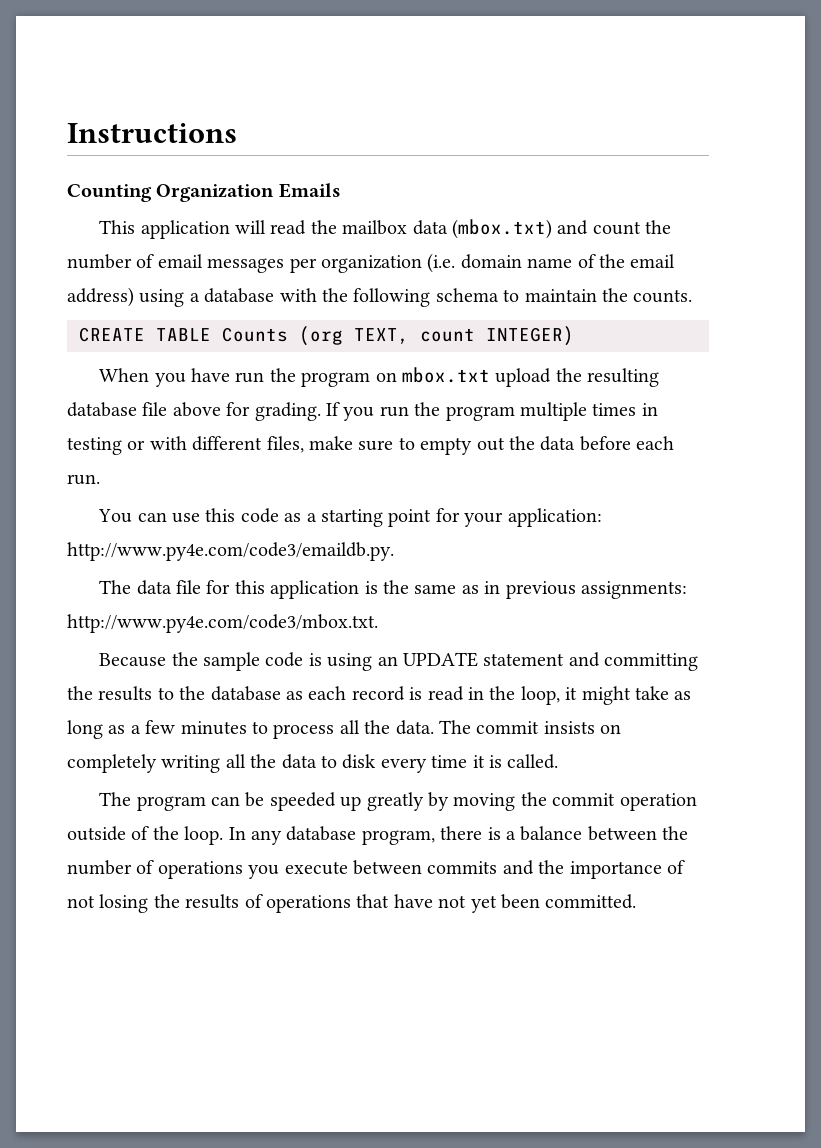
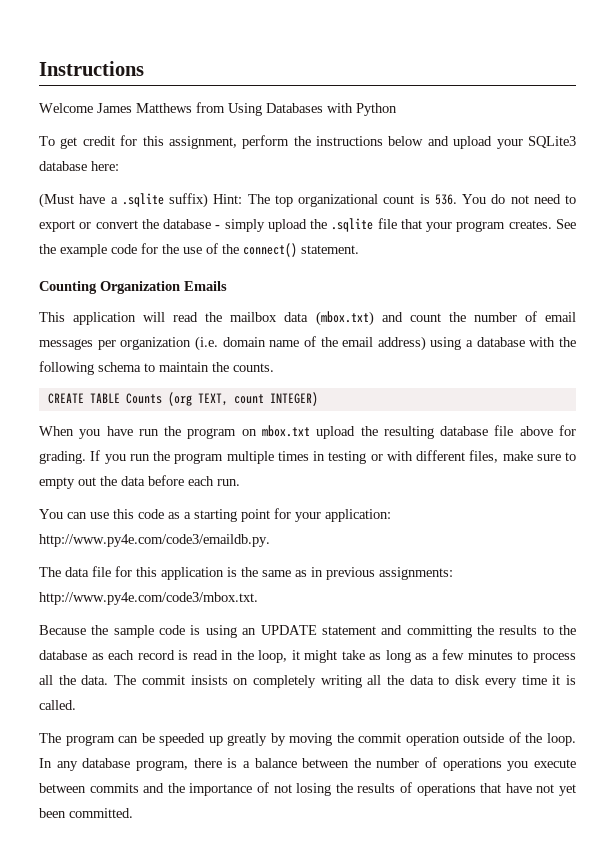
+ Welcome James Matthews from Using Databases with Python
+ To get credit for this assignment, perform the instructions below and upload your SQLite3 database here:
+ (Must have a .sqlite suffix) Hint: The top organizational count is 536. You do not need to export or convert the database - simply upload the .sqlite file that your program creates. See the example code for the use of the connect() statement.

